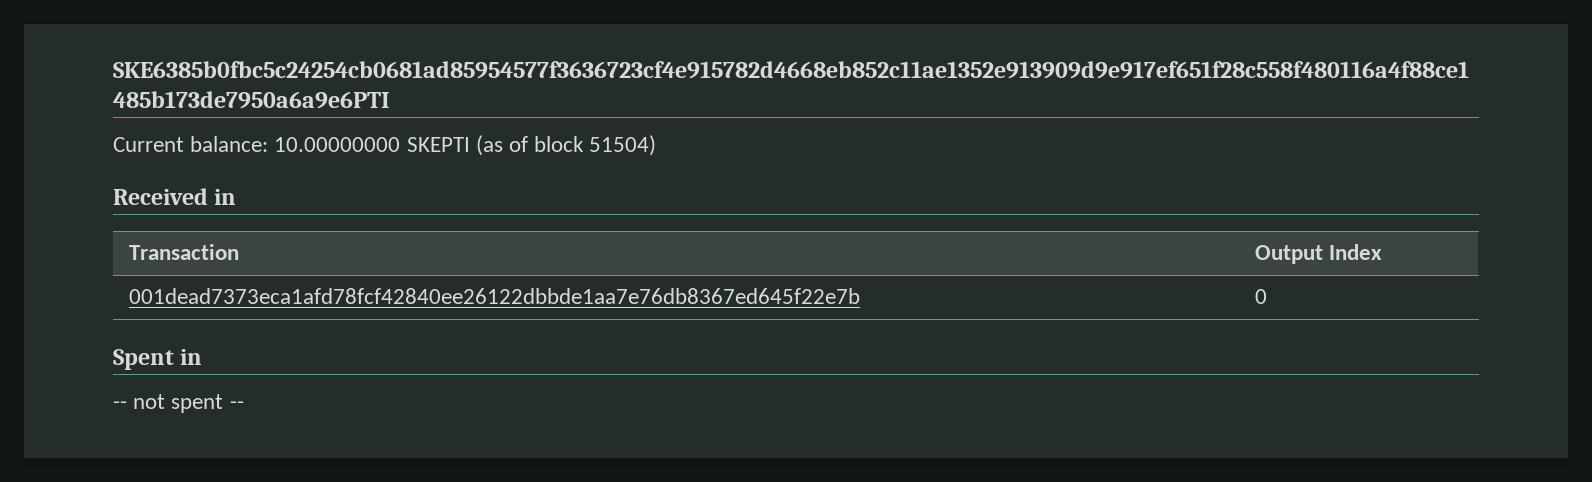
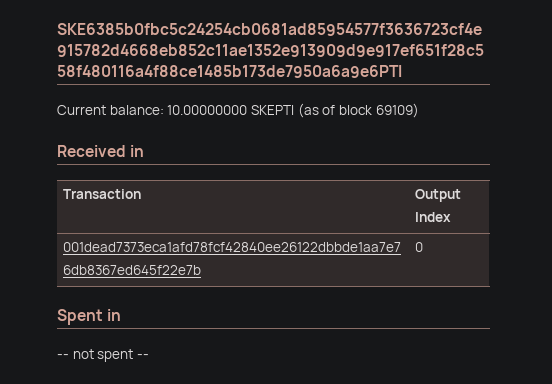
- Current balance: 10.00000000 SKEPTI (as of block 51504)
+ Current balance: 10.00000000 SKEPTI (as of block 69109)

